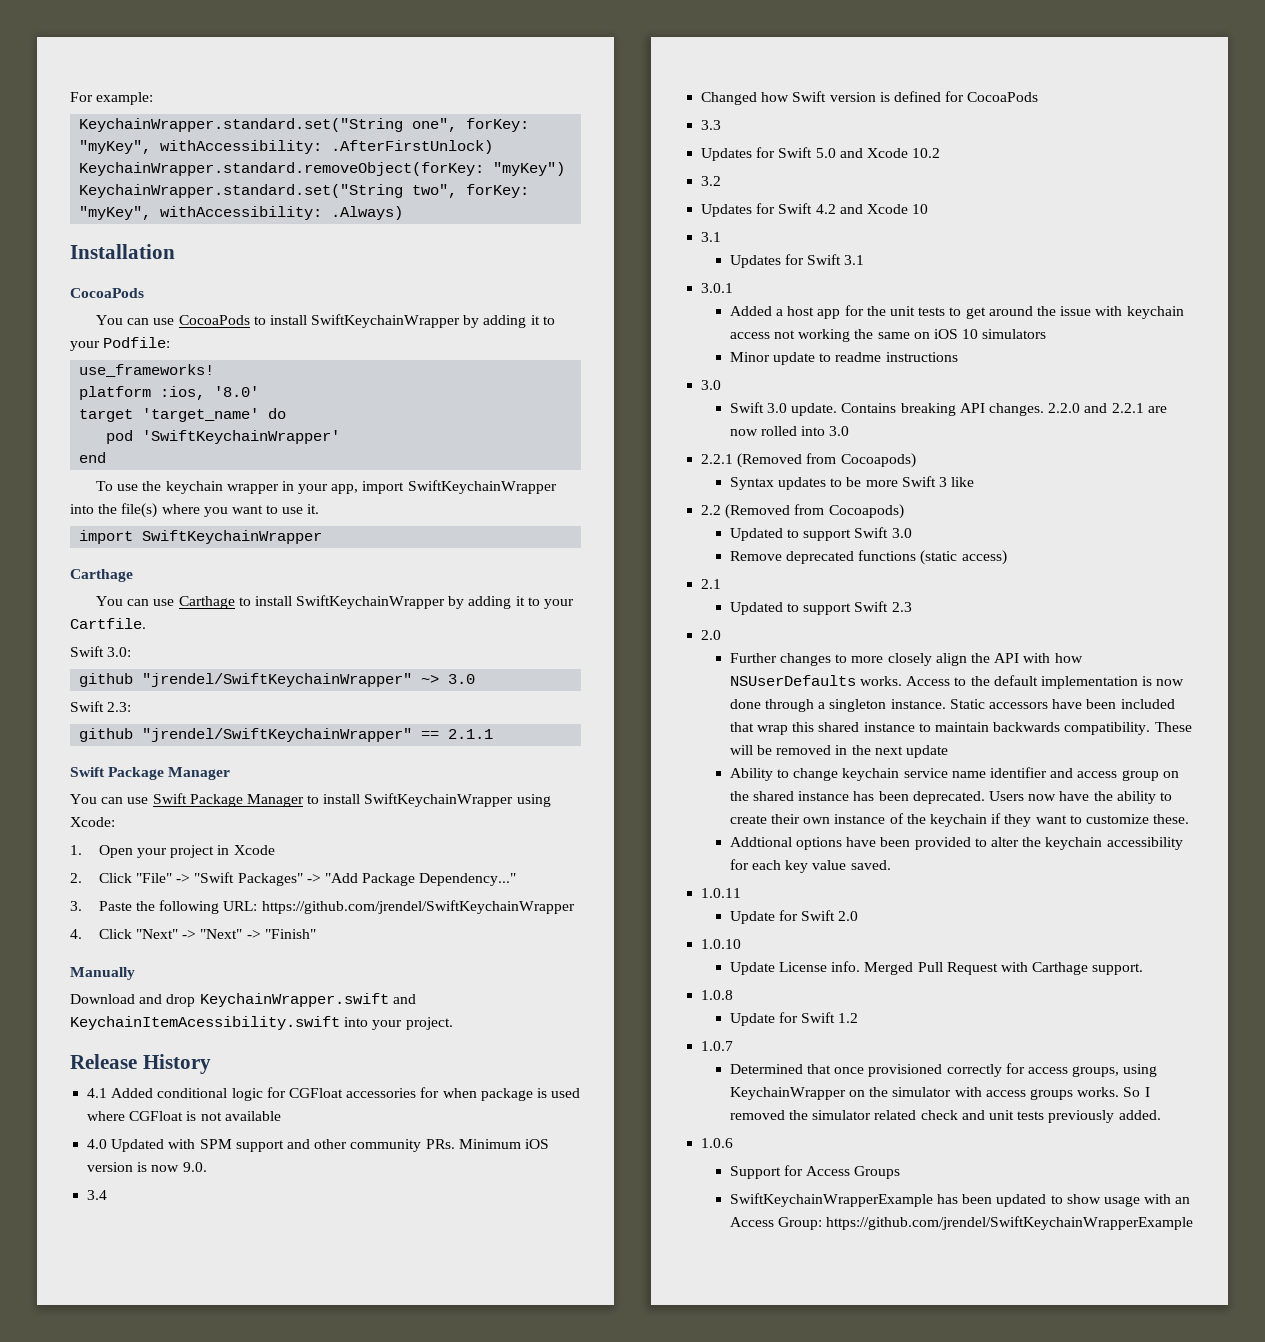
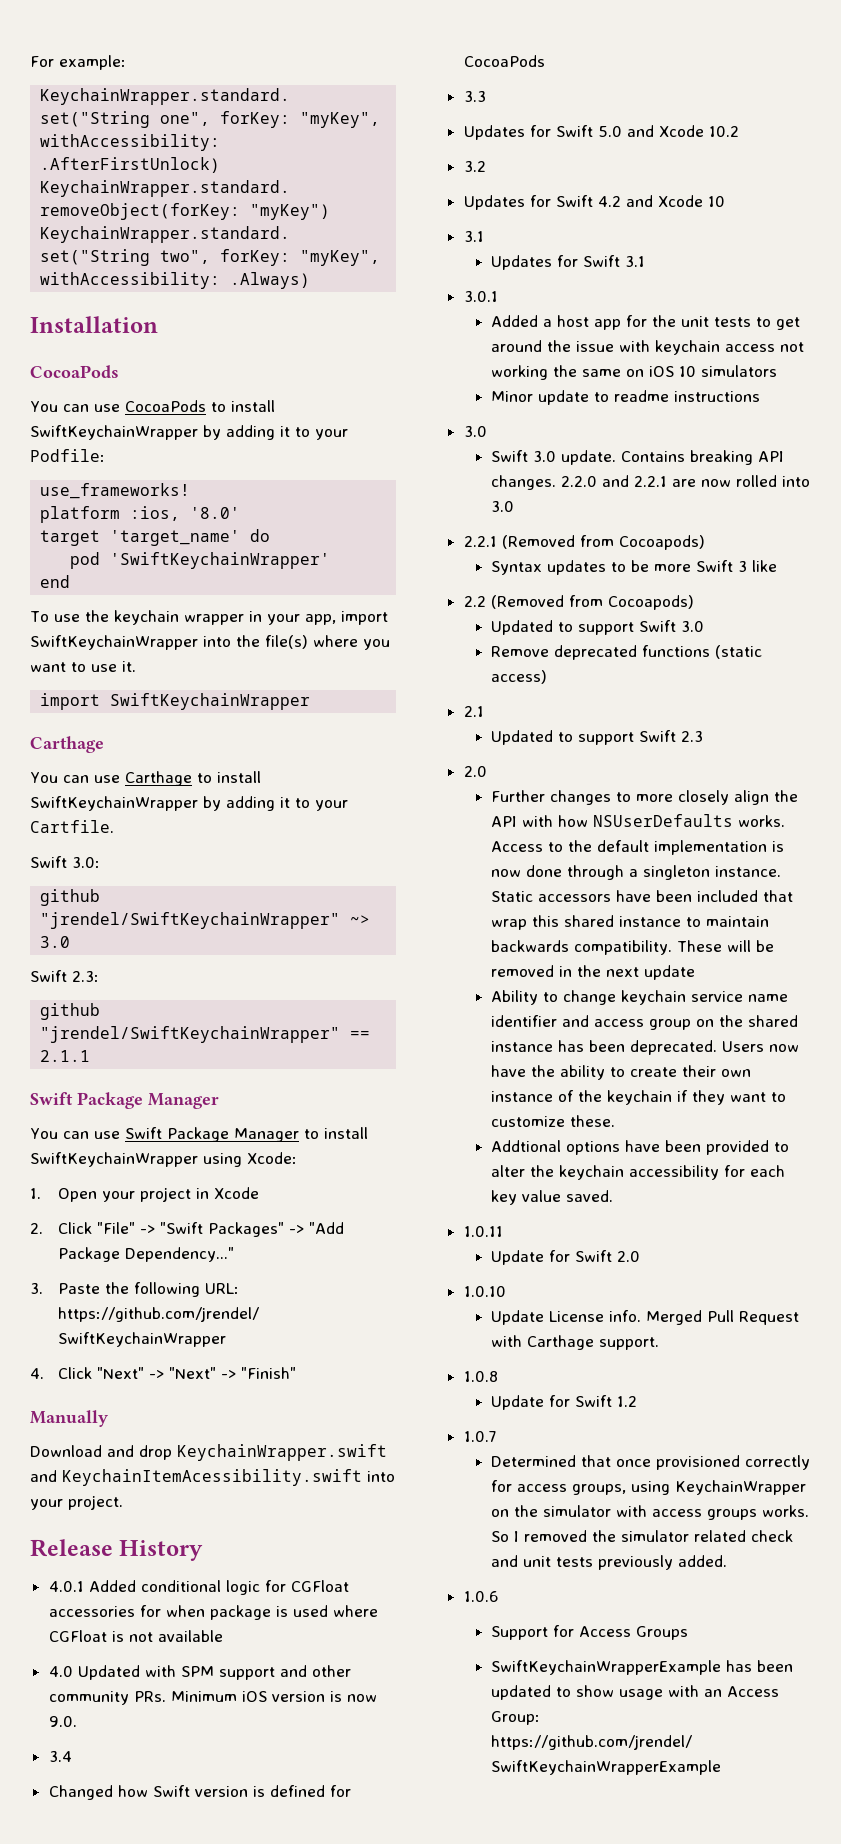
- 4.1 Added conditional logic for CGFloat accessories for when package is used where CGFloat is not available
+ 4.0.1 Added conditional logic for CGFloat accessories for when package is used where CGFloat is not available

